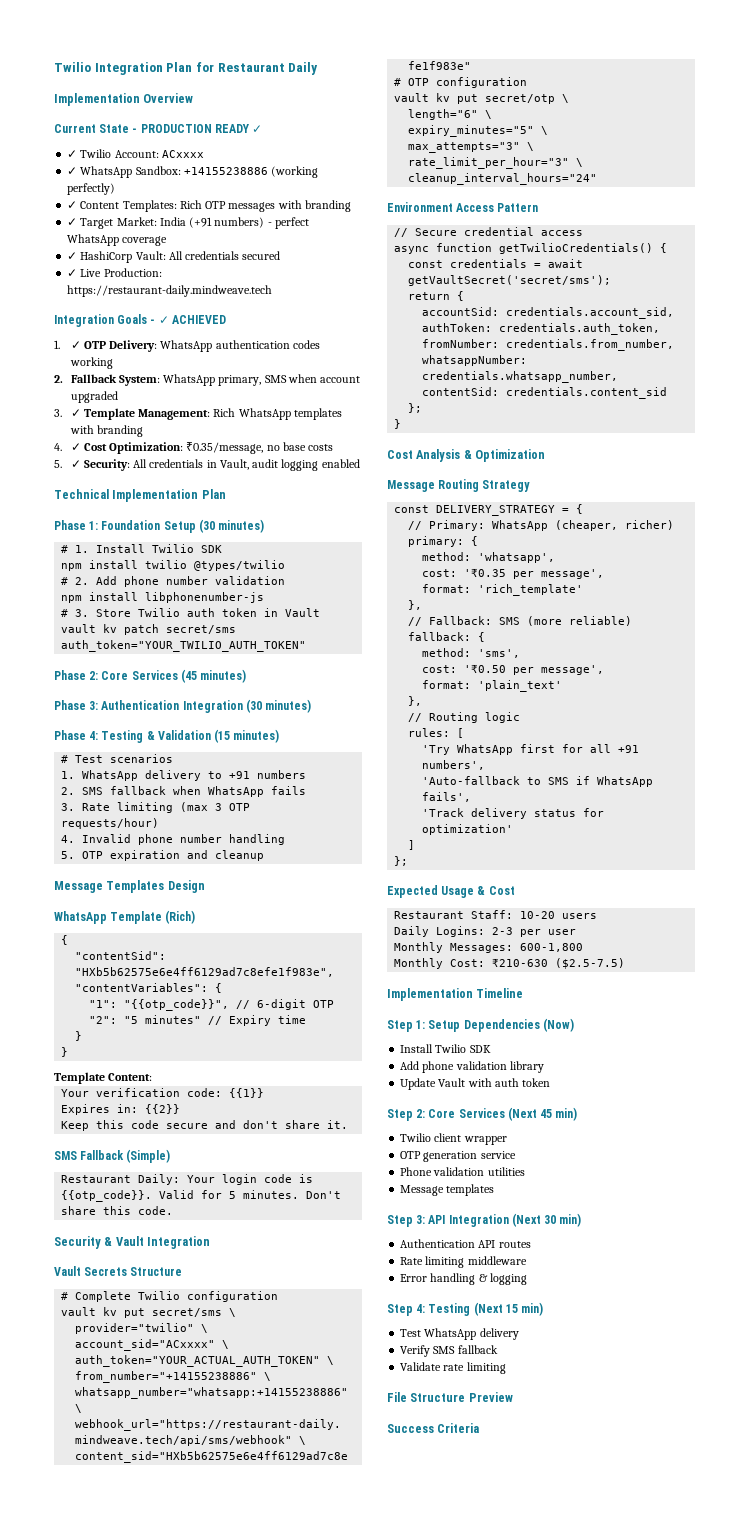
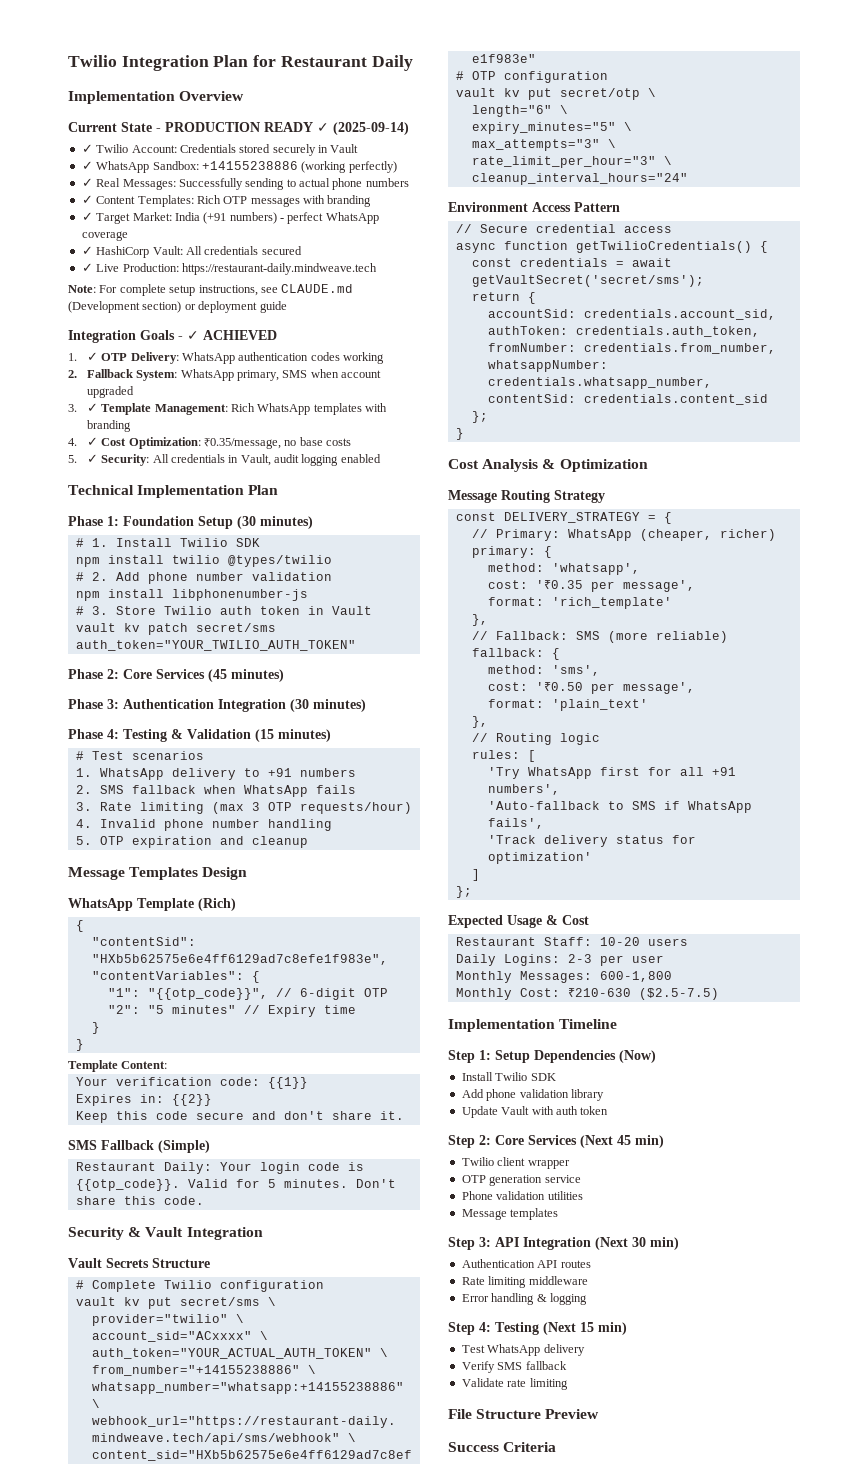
- Current State - PRODUCTION READY ✓
+ Current State - PRODUCTION READY ✓ (2025-09-14)
- ✓ Twilio Account: ACxxxx
+ ✓ Twilio Account: Credentials stored securely in Vault
+ ✓ Real Messages: Successfully sending to actual phone numbers
+ Note: For complete setup instructions, see CLAUDE.md (Development section) or deployment guide

